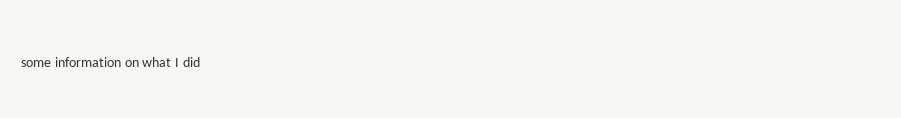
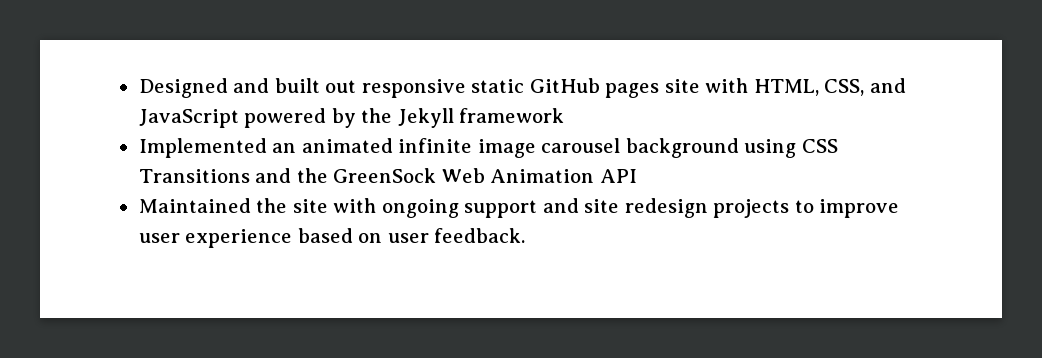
- some information on what I did
+ Designed and built out responsive static GitHub pages site with HTML, CSS, and JavaScript powered by the Jekyll framework
+ Implemented an animated infinite image carousel background using CSS Transitions and the GreenSock Web Animation API
+ Maintained the site with ongoing support and site redesign projects to improve user experience based on user feedback.

